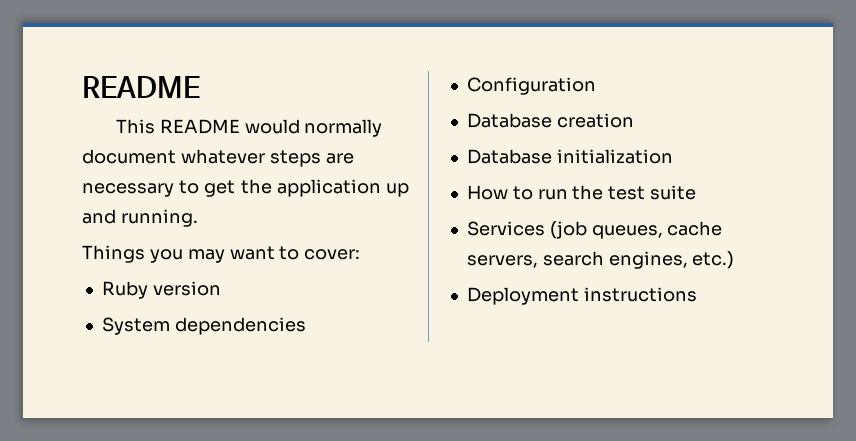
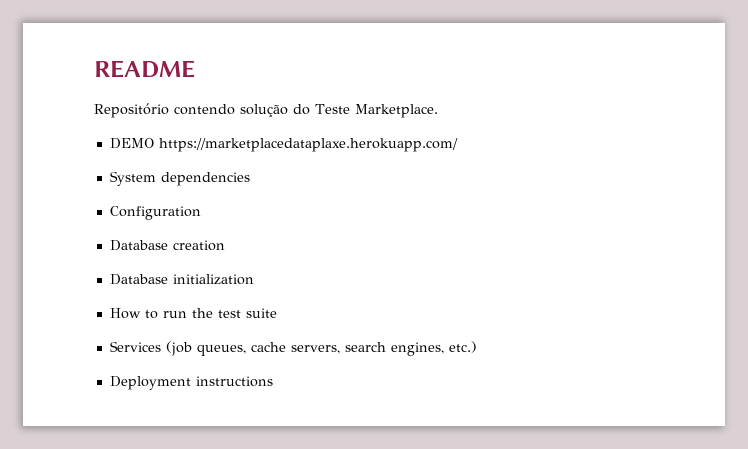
- This README would normally document whatever steps are necessary to get the application up and running.
- Things you may want to cover:
- Ruby version
+ Repositório contendo solução do Teste Marketplace.
+ DEMO https://marketplacedataplaxe.herokuapp.com/

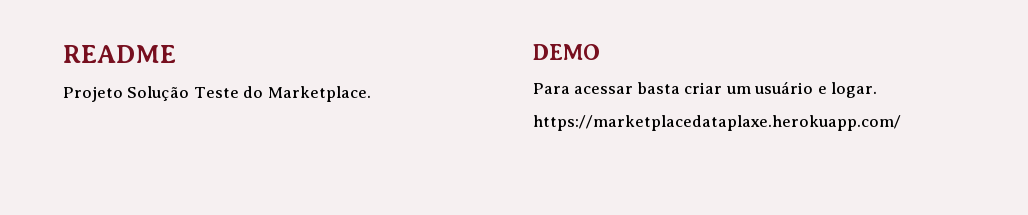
- Repositório contendo solução do Teste Marketplace.
- DEMO https://marketplacedataplaxe.herokuapp.com/
- System dependencies
- Configuration
- Database creation
- Database initialization
- How to run the test suite
- Services (job queues, cache servers, search engines, etc.)
- Deployment instructions
+ Projeto Solução Teste do Marketplace.
+ DEMO
+ Para acessar basta criar um usuário e logar.
+ https://marketplacedataplaxe.herokuapp.com/

